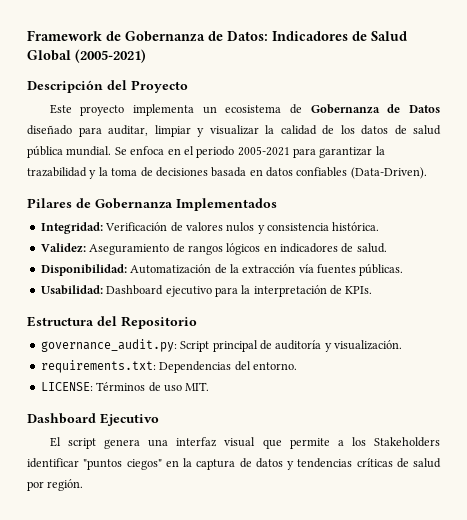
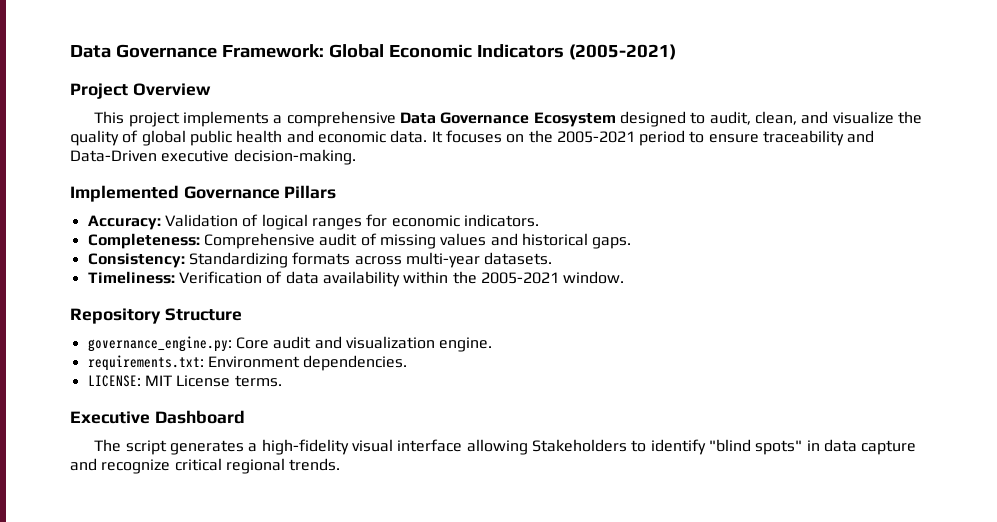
- Framework de Gobernanza de Datos: Indicadores de Salud Global (2005-2021)
- Descripción del Proyecto
- Este proyecto implementa un ecosistema de Gobernanza de Datos diseñado para auditar, limpiar y visualizar la calidad de los datos de salud pública mundial. Se enfoca en el periodo 2005-2021 para garantizar la trazabilidad y la toma de decisiones basada en datos confiables (Data-Driven).
- Pilares de Gobernanza Implementados
- Integridad: Verificación de valores nulos y consistencia histórica.
- Validez: Aseguramiento de rangos lógicos en indicadores de salud.
- Disponibilidad: Automatización de la extracción vía fuentes públicas.
- Usabilidad: Dashboard ejecutivo para la interpretación de KPIs.
- Estructura del Repositorio
- governance_audit.py: Script principal de auditoría y visualización.
- requirements.txt: Dependencias del entorno.
- LICENSE: Términos de uso MIT.
- Dashboard Ejecutivo
- El script genera una interfaz visual que permite a los Stakeholders identificar "puntos ciegos" en la captura de datos y tendencias críticas de salud por región.
+ Data Governance Framework: Global Economic Indicators (2005-2021)
+ Project Overview
+ This project implements a comprehensive Data Governance Ecosystem designed to audit, clean, and visualize the quality of global public health and economic data. It focuses on the 2005-2021 period to ensure traceability and Data-Driven executive decision-making.
+ Implemented Governance Pillars
+ Accuracy: Validation of logical ranges for economic indicators.
+ Completeness: Comprehensive audit of missing values and historical gaps.
+ Consistency: Standardizing formats across multi-year datasets.
+ Timeliness: Verification of data availability within the 2005-2021 window.
+ Repository Structure
+ governance_engine.py: Core audit and visualization engine.
+ requirements.txt: Environment dependencies.
+ LICENSE: MIT License terms.
+ Executive Dashboard
+ The script generates a high-fidelity visual interface allowing Stakeholders to identify "blind spots" in data capture and recognize critical regional trends.

